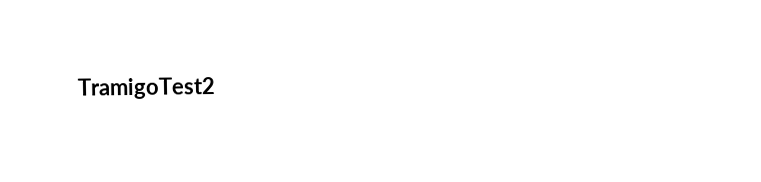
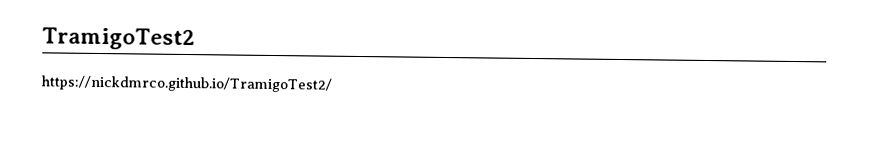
+ https://nickdmrco.github.io/TramigoTest2/

